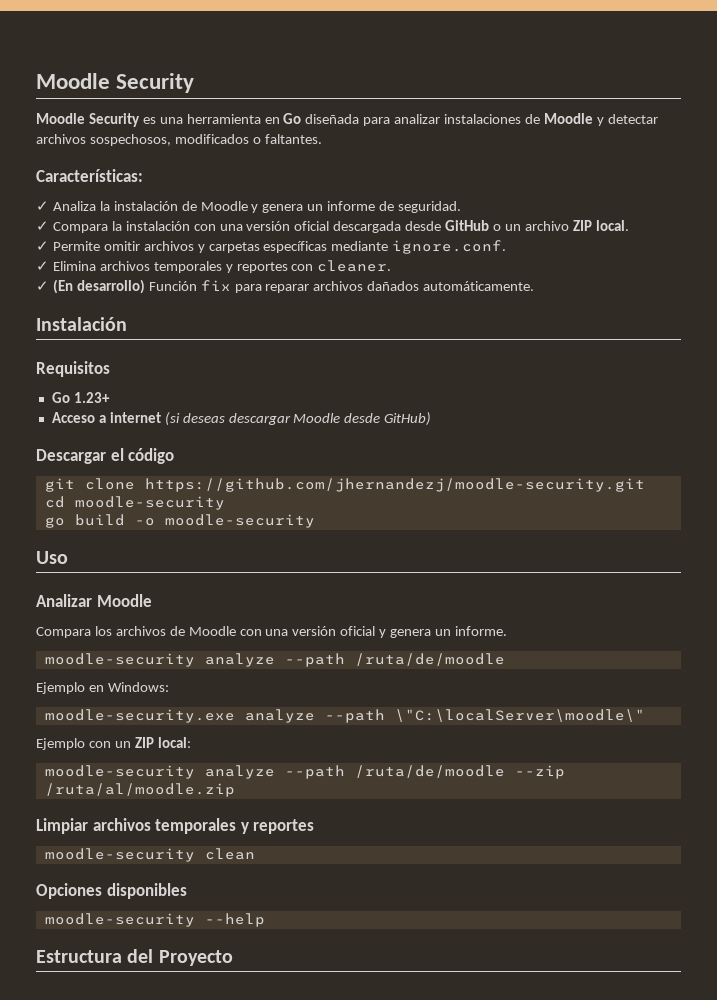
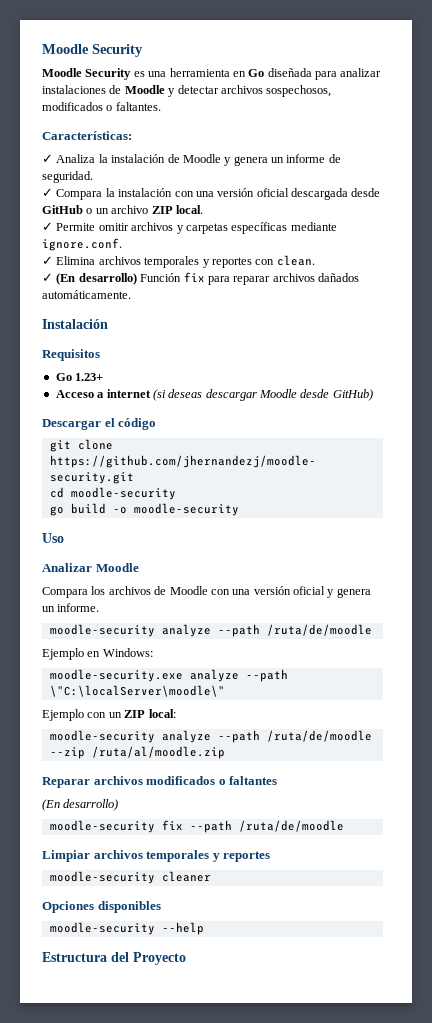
- ✓ Elimina archivos temporales y reportes con cleaner.
+ ✓ Elimina archivos temporales y reportes con clean.
+ Reparar archivos modificados o faltantes
+ (En desarrollo)
+ moodle-security fix --path /ruta/de/moodle
- moodle-security clean
+ moodle-security cleaner

